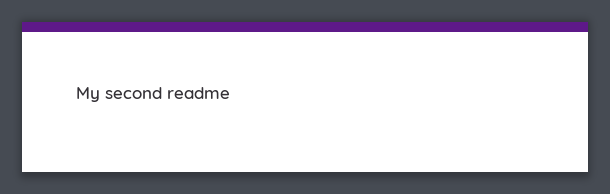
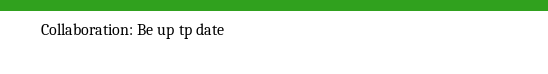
- My second readme
+ Collaboration: Be up tp date

